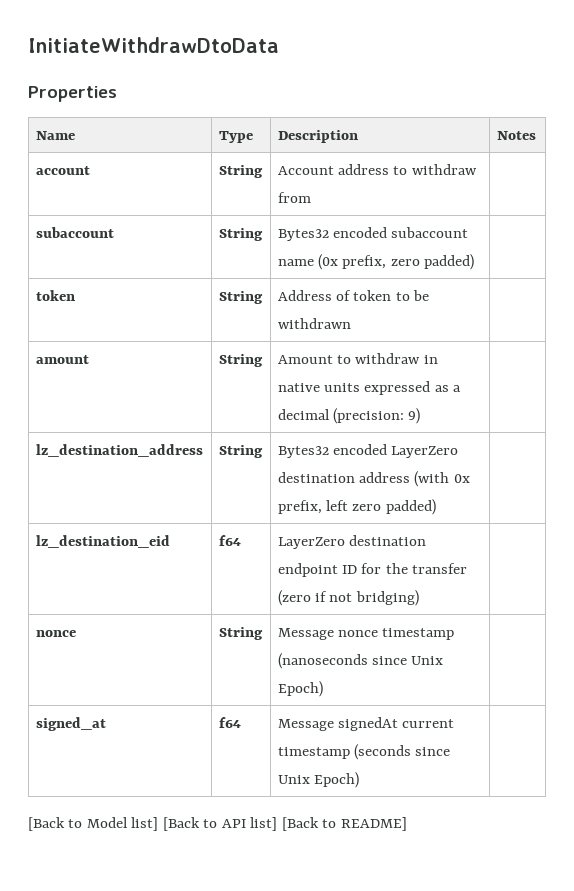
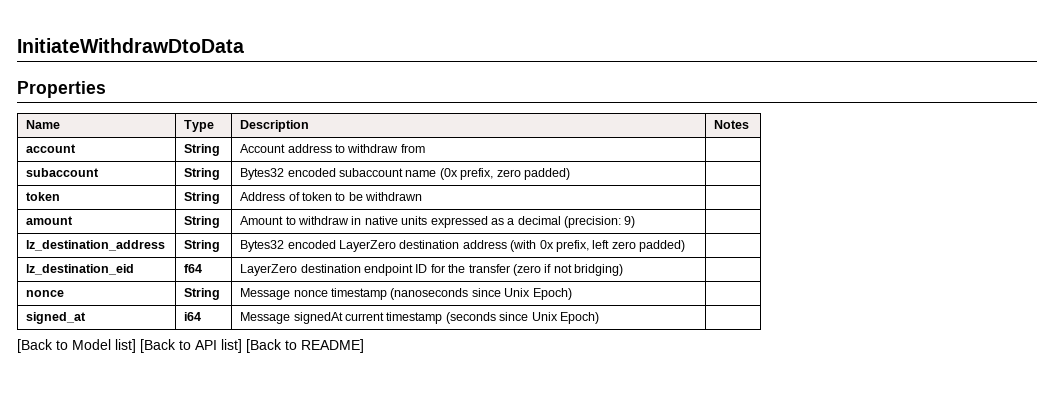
- signed_at | f64 | Message signedAt current timestamp (seconds since Unix Epoch) |
+ signed_at | i64 | Message signedAt current timestamp (seconds since Unix Epoch) |

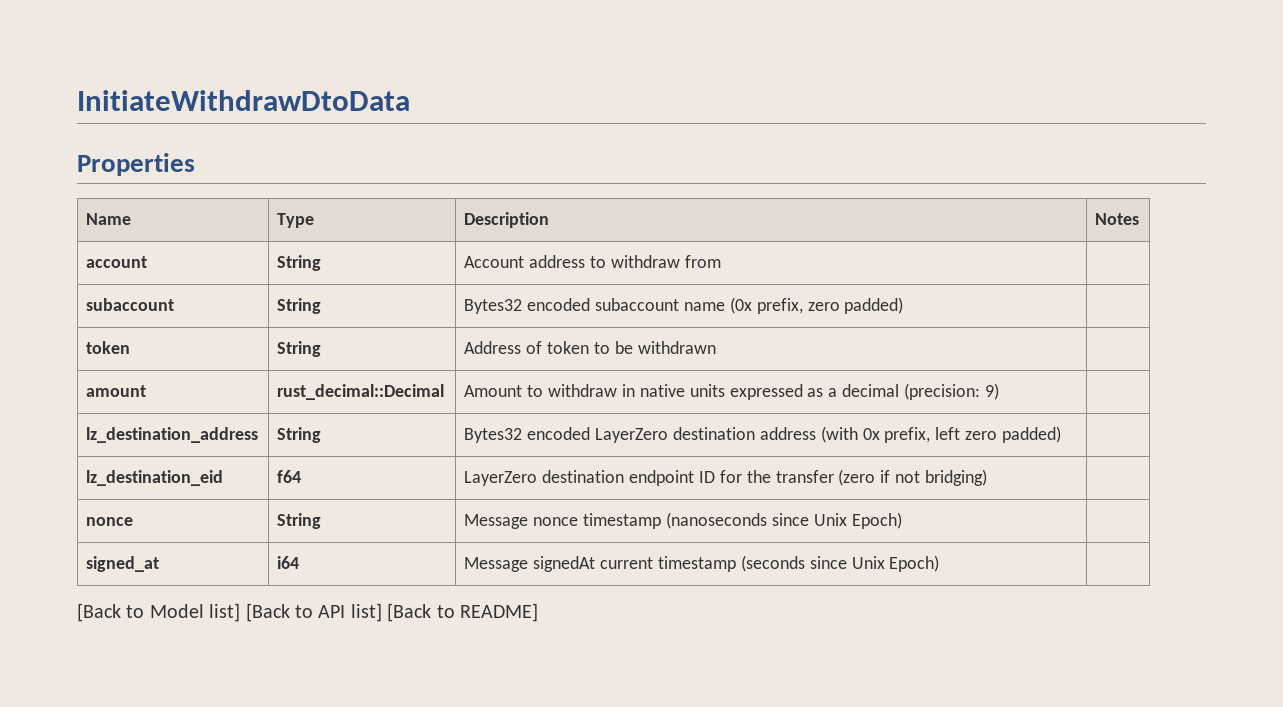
- amount | String | Amount to withdraw in native units expressed as a decimal (precision: 9) |
+ amount | rust_decimal::Decimal | Amount to withdraw in native units expressed as a decimal (precision: 9) |

